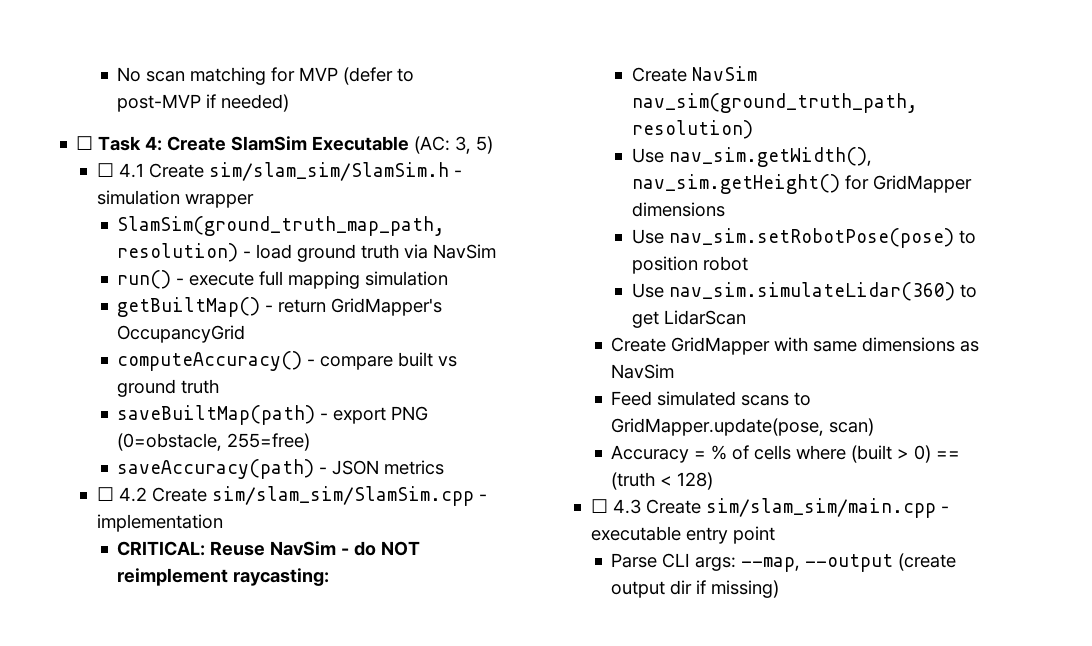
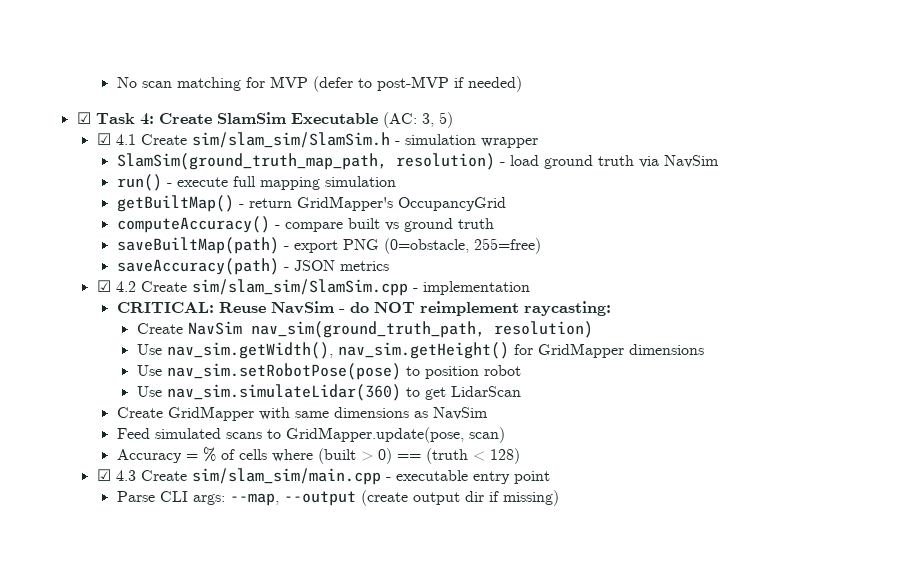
- ☐ Task 4: Create SlamSim Executable (AC: 3, 5)
+ ☑ Task 4: Create SlamSim Executable (AC: 3, 5)
- ☐ 4.1 Create sim/slam_sim/SlamSim.h - simulation wrapper
+ ☑ 4.1 Create sim/slam_sim/SlamSim.h - simulation wrapper
- ☐ 4.2 Create sim/slam_sim/SlamSim.cpp - implementation
+ ☑ 4.2 Create sim/slam_sim/SlamSim.cpp - implementation
- ☐ 4.3 Create sim/slam_sim/main.cpp - executable entry point
+ ☑ 4.3 Create sim/slam_sim/main.cpp - executable entry point

